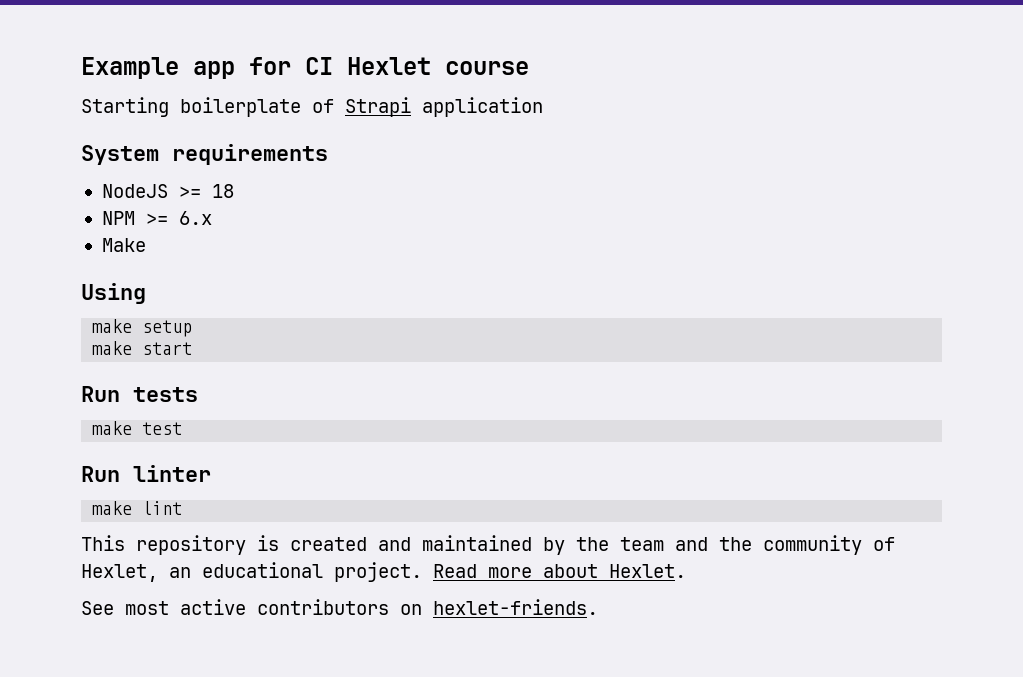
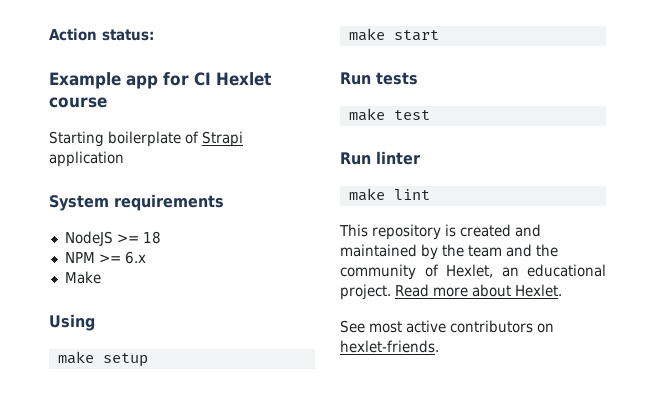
+ Action status:

